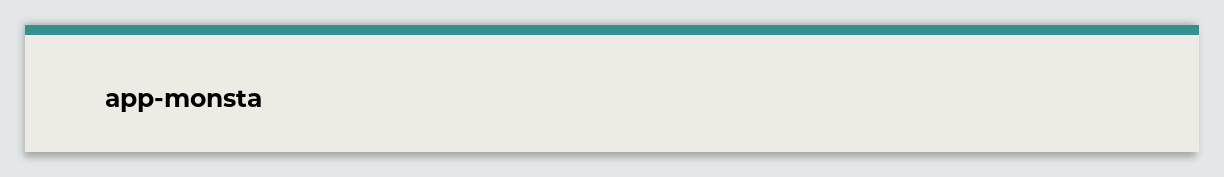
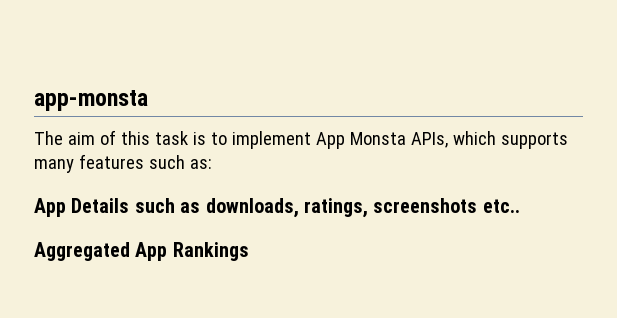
+ The aim of this task is to implement App Monsta APIs, which supports many features such as:
+ App Details such as downloads, ratings, screenshots etc..
+ Aggregated App Rankings

